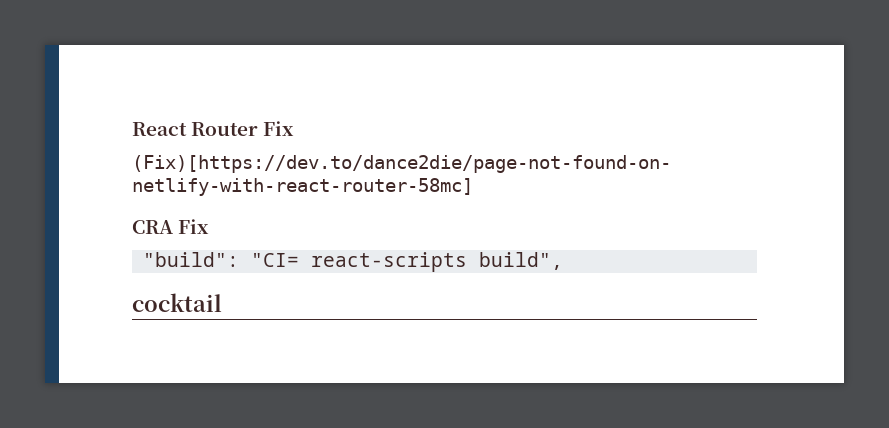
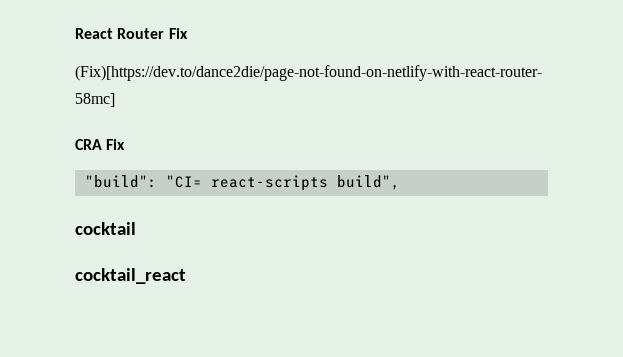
+ cocktail_react

